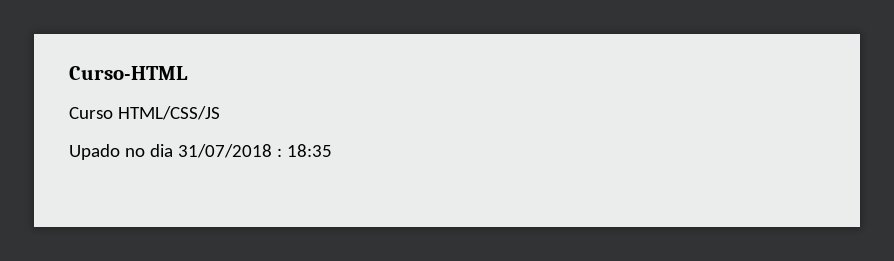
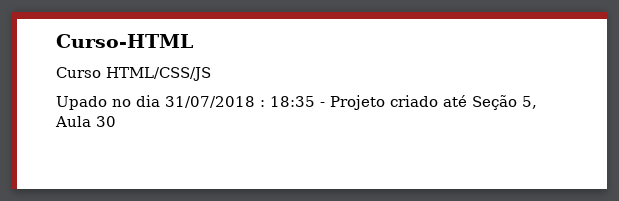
- Upado no dia 31/07/2018 : 18:35
+ Upado no dia 31/07/2018 : 18:35 - Projeto criado até Seção 5, Aula 30

